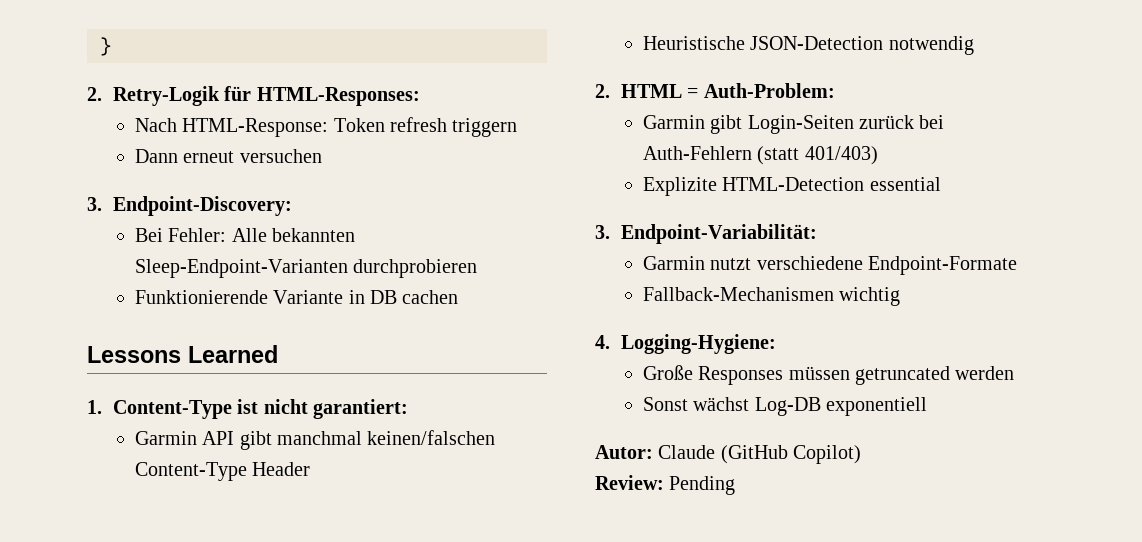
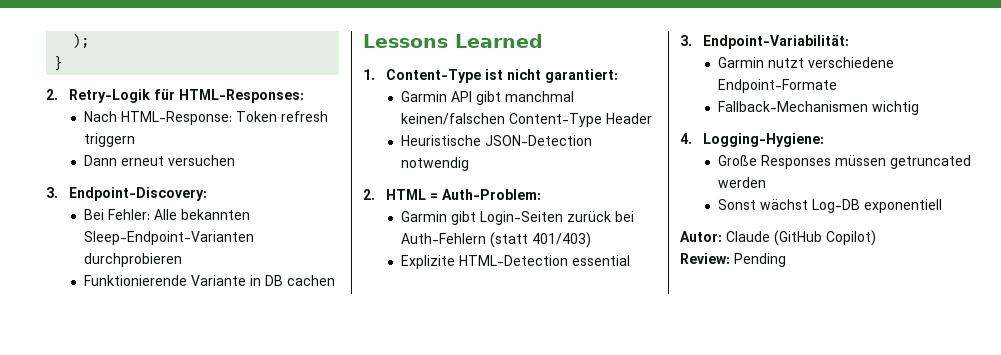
+ );

